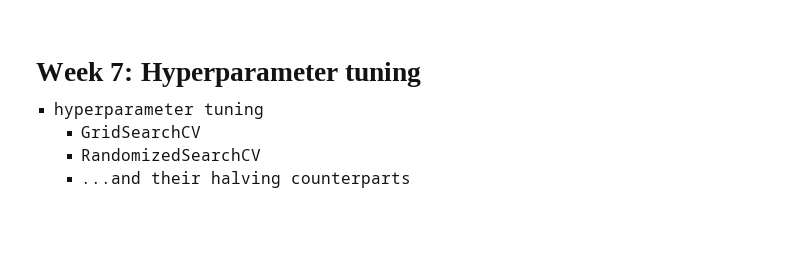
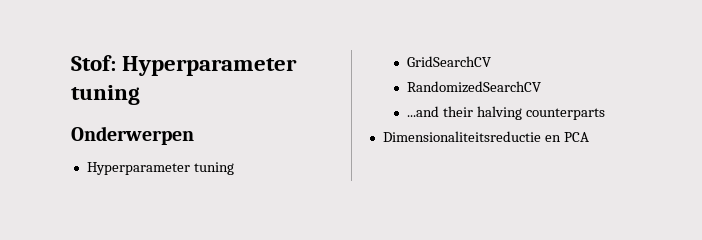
- Week 7: Hyperparameter tuning
- hyperparameter tuning
+ Stof: Hyperparameter tuning
+ Onderwerpen
+ Hyperparameter tuning
+ Dimensionaliteitsreductie en PCA

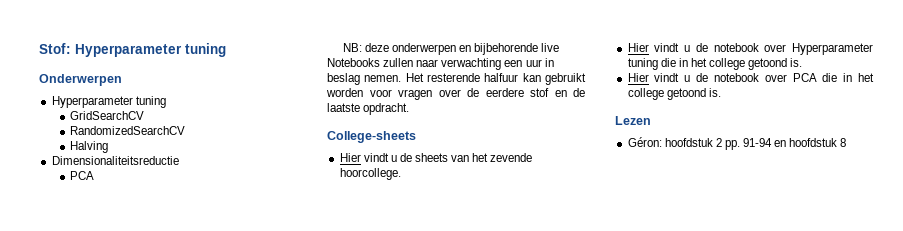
- ...and their halving counterparts
- Dimensionaliteitsreductie en PCA
+ Halving
+ Dimensionaliteitsreductie
+ PCA
+ NB: deze onderwerpen en bijbehorende live Notebooks zullen naar verwachting een uur in beslag nemen. Het resterende halfuur kan gebruikt worden voor vragen over de eerdere stof en de laatste opdracht.
+ College-sheets
+ Hier vindt u de sheets van het zevende hoorcollege.
+ Hier vindt u de notebook over Hyperparameter tuning die in het college getoond is.
+ Hier vindt u de notebook over PCA die in het college getoond is.
+ Lezen
+ Géron: hoofdstuk 2 pp. 91-94 en hoofdstuk 8

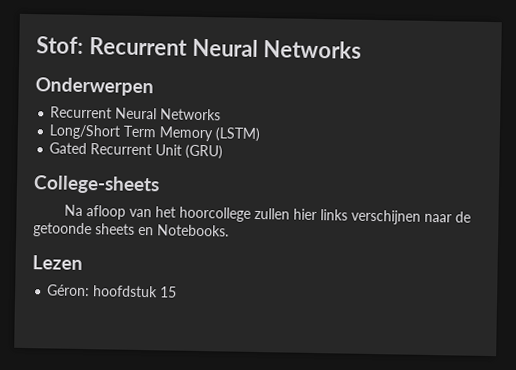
- Stof: Hyperparameter tuning
+ Stof: Recurrent Neural Networks
  Onderwerpen
- Hyperparameter tuning
- GridSearchCV
- RandomizedSearchCV
- Halving
- Dimensionaliteitsreductie
- PCA
- NB: deze onderwerpen en bijbehorende live Notebooks zullen naar verwachting een uur in beslag nemen. Het resterende halfuur kan gebruikt worden voor vragen over de eerdere stof en de laatste opdracht.
+ Recurrent Neural Networks
+ Long/Short Term Memory (LSTM)
+ Gated Recurrent Unit (GRU)
  College-sheets
- Hier vindt u de sheets van het zevende hoorcollege.
- Hier vindt u de notebook over Hyperparameter tuning die in het college getoond is.
- Hier vindt u de notebook over PCA die in het college getoond is.
+ Na afloop van het hoorcollege zullen hier links verschijnen naar de getoonde sheets en Notebooks.
  Lezen
- Géron: hoofdstuk 2 pp. 91-94 en hoofdstuk 8
+ Géron: hoofdstuk 15

